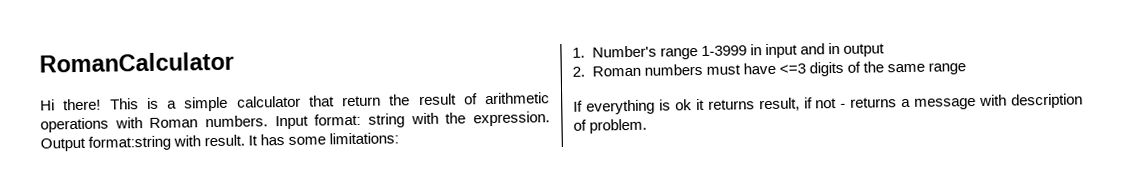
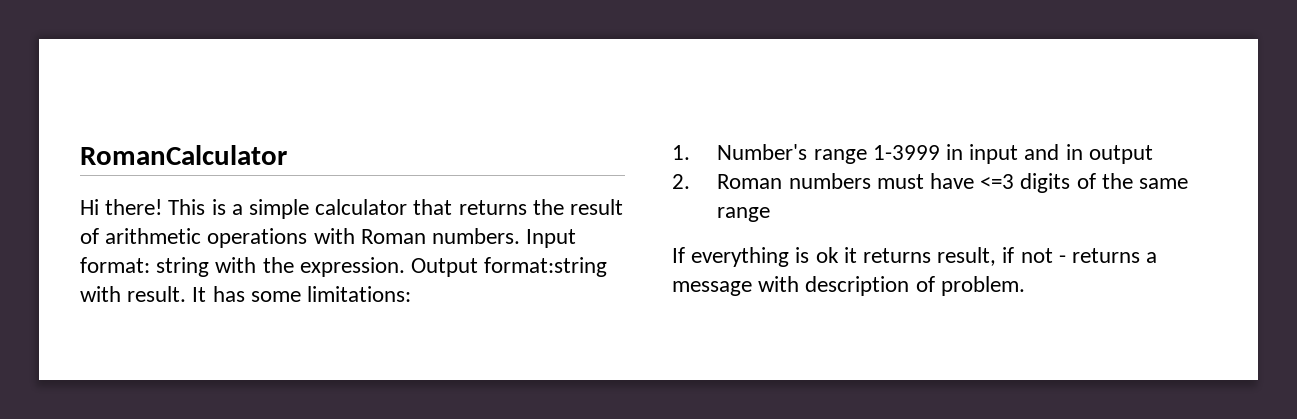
- This is a simple calculator that return the result of arithmetic operations with Roman numbers.
+ This is a simple calculator that returns the result of arithmetic operations with Roman numbers.

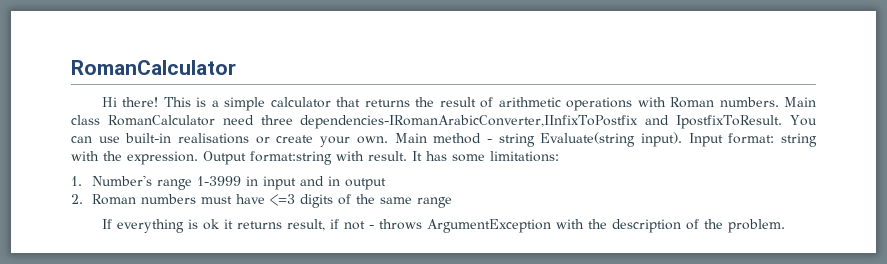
+ Main class RomanCalculator need three dependencies-IRomanArabicConverter,IInfixToPostfix and IpostfixToResult. You can use built-in realisations or create your own. Main method - string Evaluate(string input).
- If everything is ok it returns result, if not - returns a message with description of problem.
+ If everything is ok it returns result, if not - throws ArgumentException with the description of the problem.

